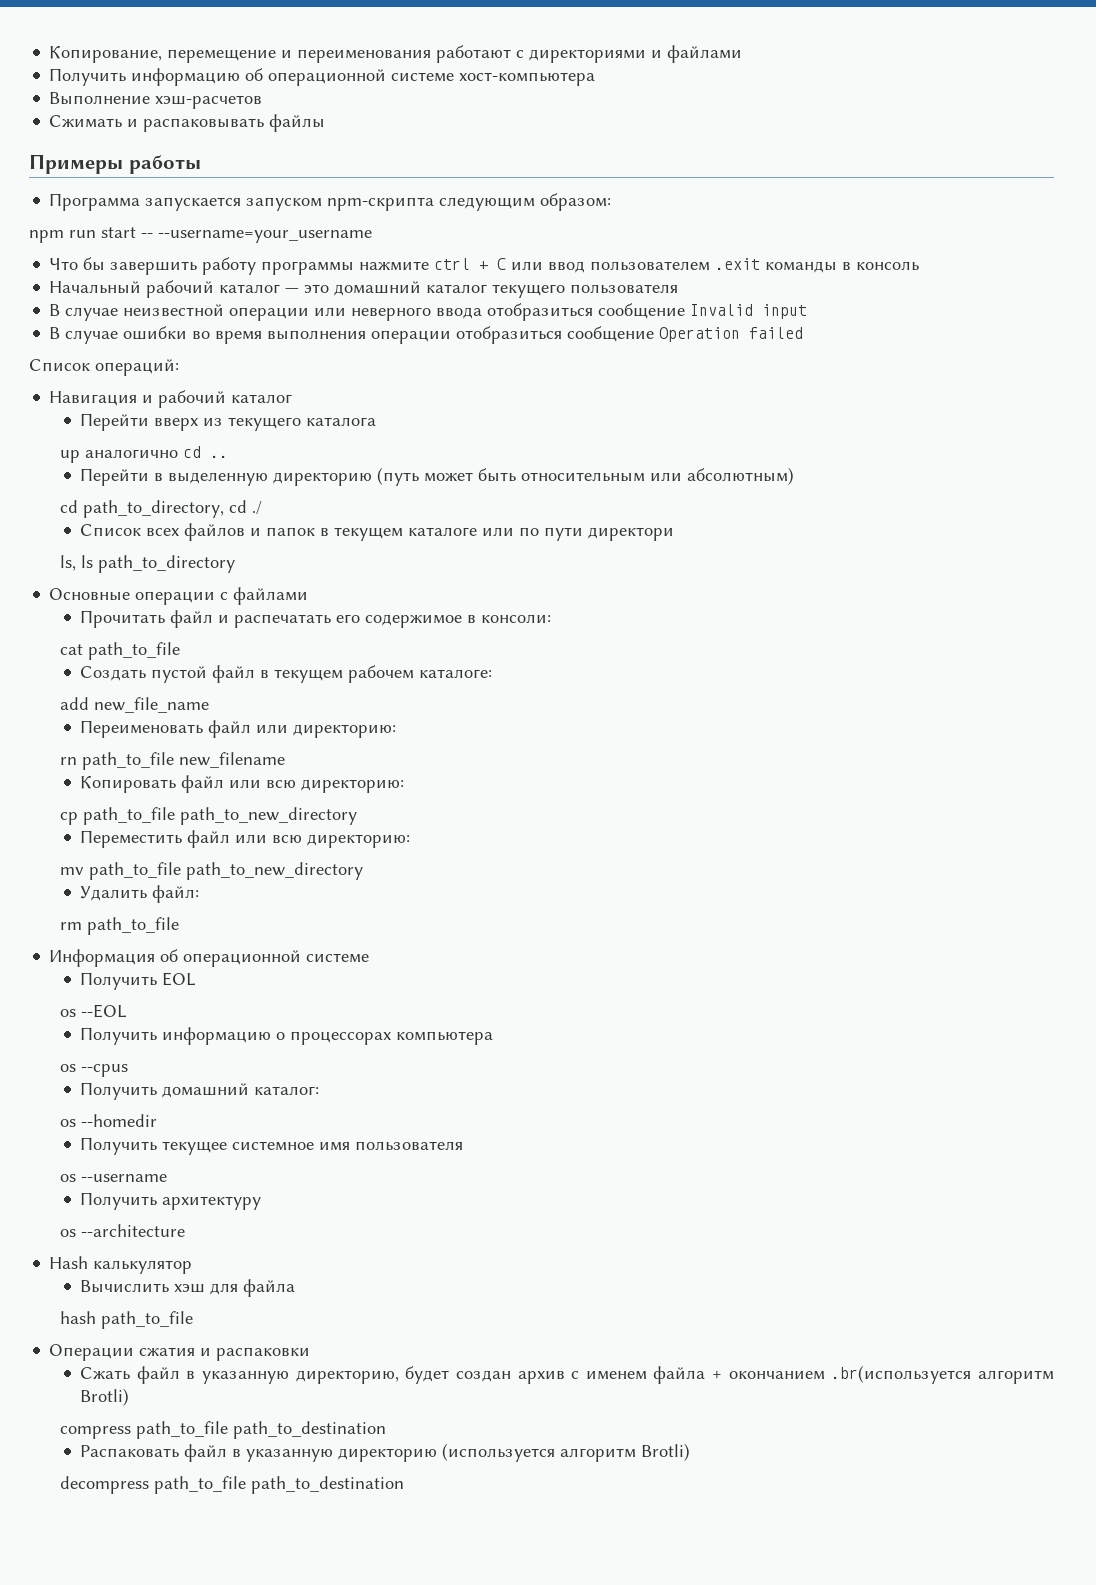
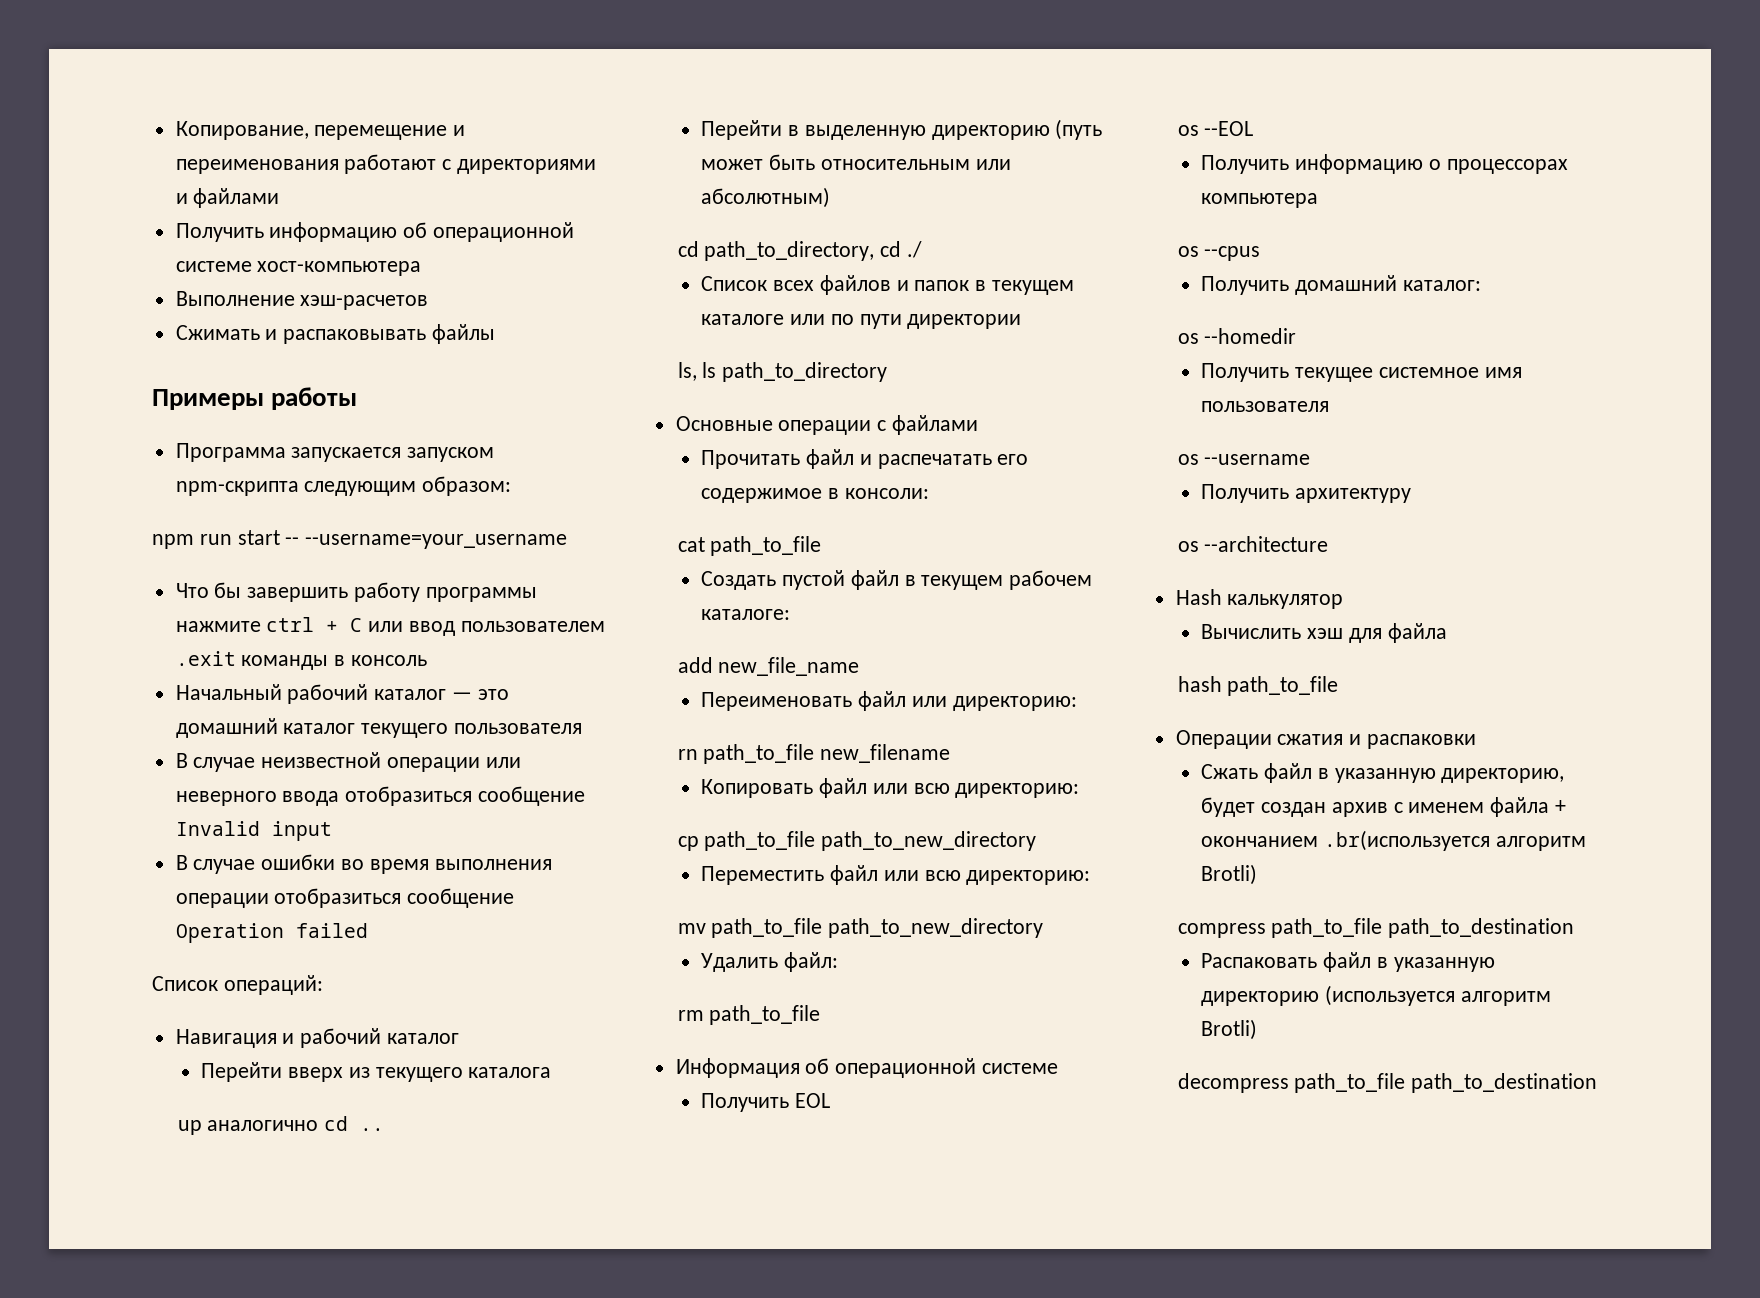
- Список всех файлов и папок в текущем каталоге или по пути директори
+ Список всех файлов и папок в текущем каталоге или по пути директории

